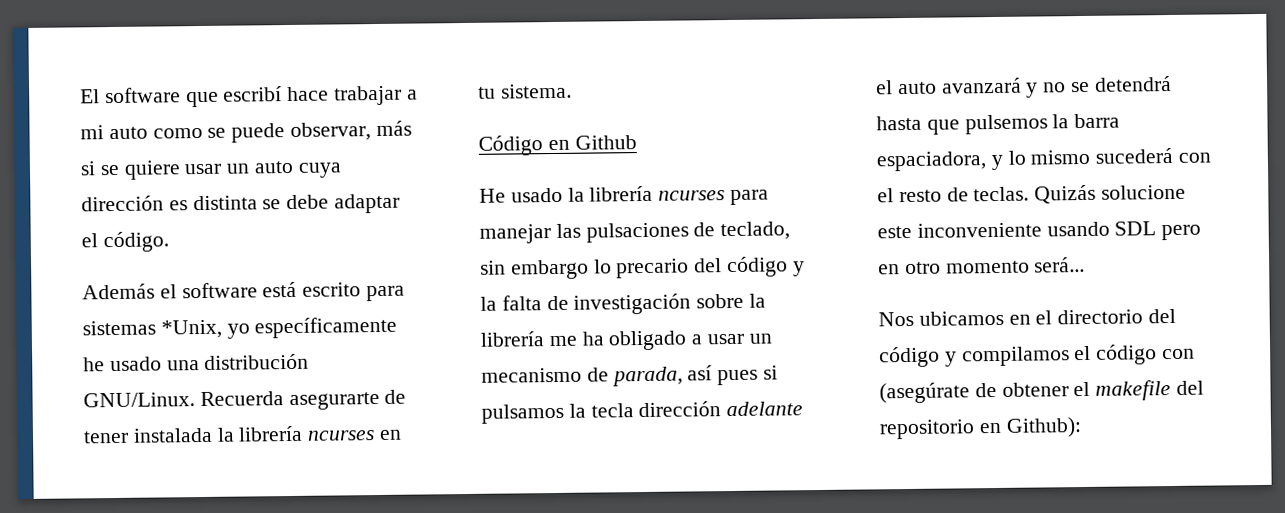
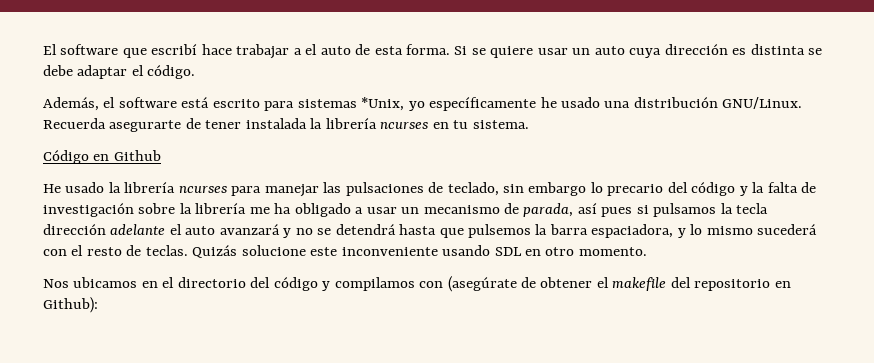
- El software que escribí hace trabajar a mi auto como se puede observar, más si se quiere usar un auto cuya dirección es distinta se debe adaptar el código.
+ El software que escribí hace trabajar a el auto de esta forma. Si se quiere usar un auto cuya dirección es distinta se debe adaptar el código.
- Además el software está escrito para sistemas *Unix, yo específicamente he usado una distribución GNU/Linux.
+ Además, el software está escrito para sistemas *Unix, yo específicamente he usado una distribución GNU/Linux.
- Quizás solucione este inconveniente usando SDL pero en otro momento será...
+ Quizás solucione este inconveniente usando SDL en otro momento.
- Nos ubicamos en el directorio del código y compilamos el código con (asegúrate de obtener el makefile del repositorio en Github):
+ Nos ubicamos en el directorio del código y compilamos con (asegúrate de obtener el makefile del repositorio en Github):

